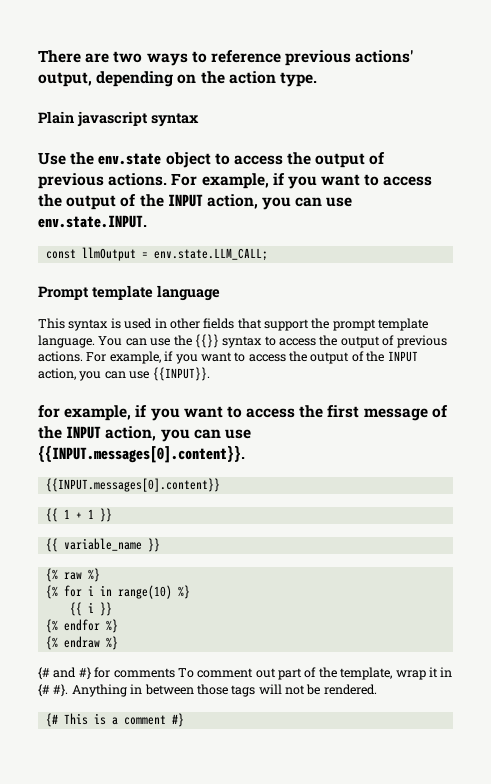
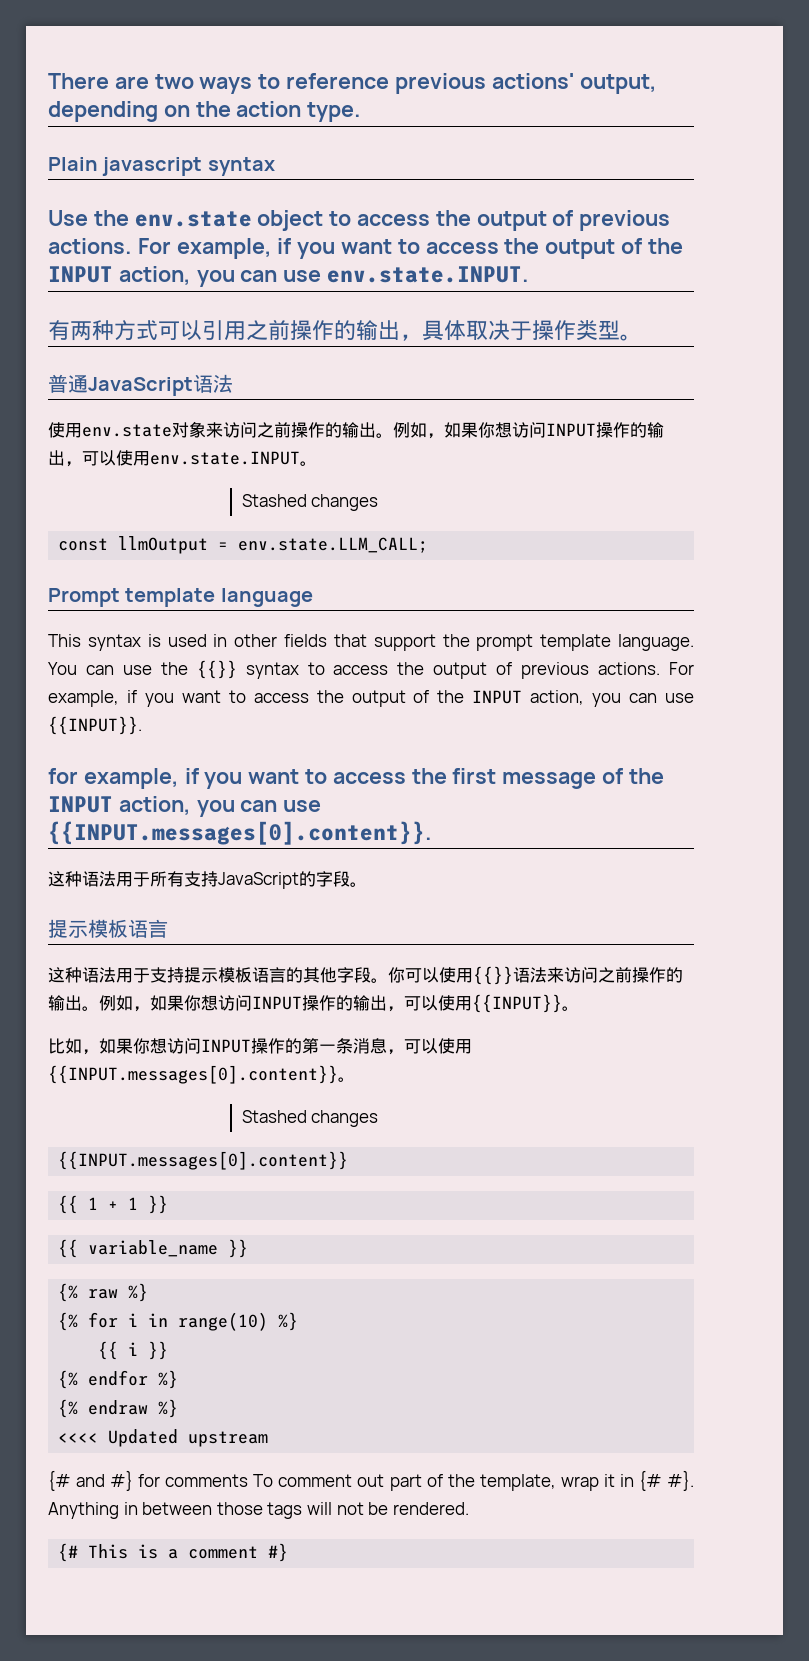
+ 有两种方式可以引用之前操作的输出，具体取决于操作类型。
+ 普通JavaScript语法
+ 使用env.state对象来访问之前操作的输出。例如，如果你想访问INPUT操作的输出，可以使用env.state.INPUT。
+ Stashed changes
+ 这种语法用于所有支持JavaScript的字段。
+ 提示模板语言
+ 这种语法用于支持提示模板语言的其他字段。你可以使用{{}}语法来访问之前操作的输出。例如，如果你想访问INPUT操作的输出，可以使用{{INPUT}}。
+ 比如，如果你想访问INPUT操作的第一条消息，可以使用{{INPUT.messages[0].content}}。
+ Stashed changes
+ <<<< Updated upstream

